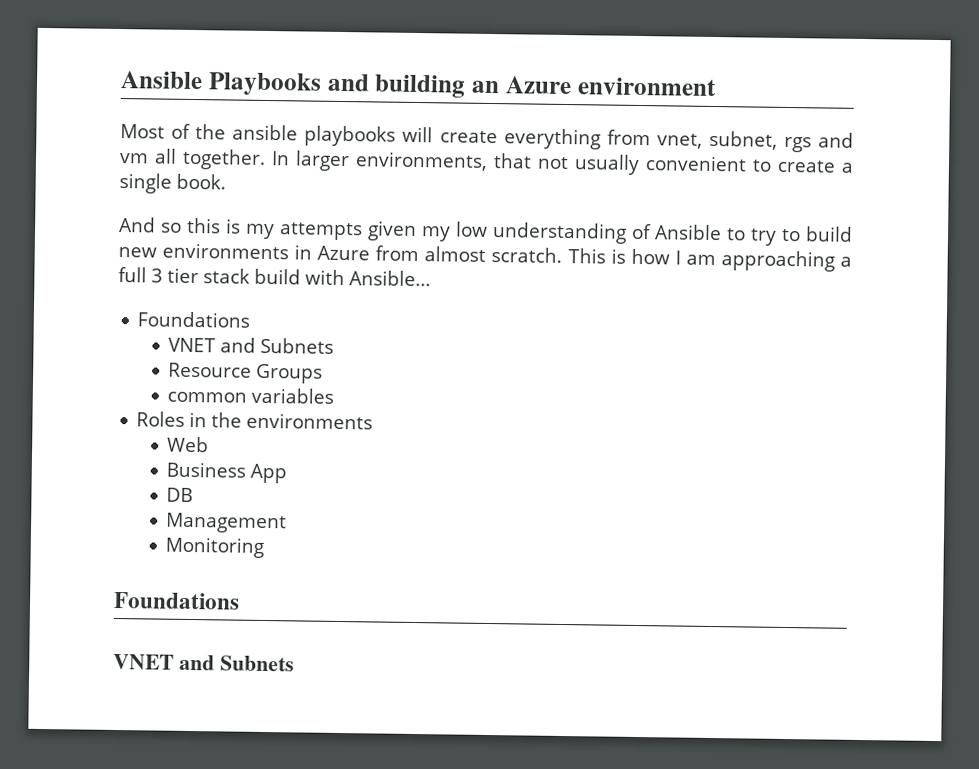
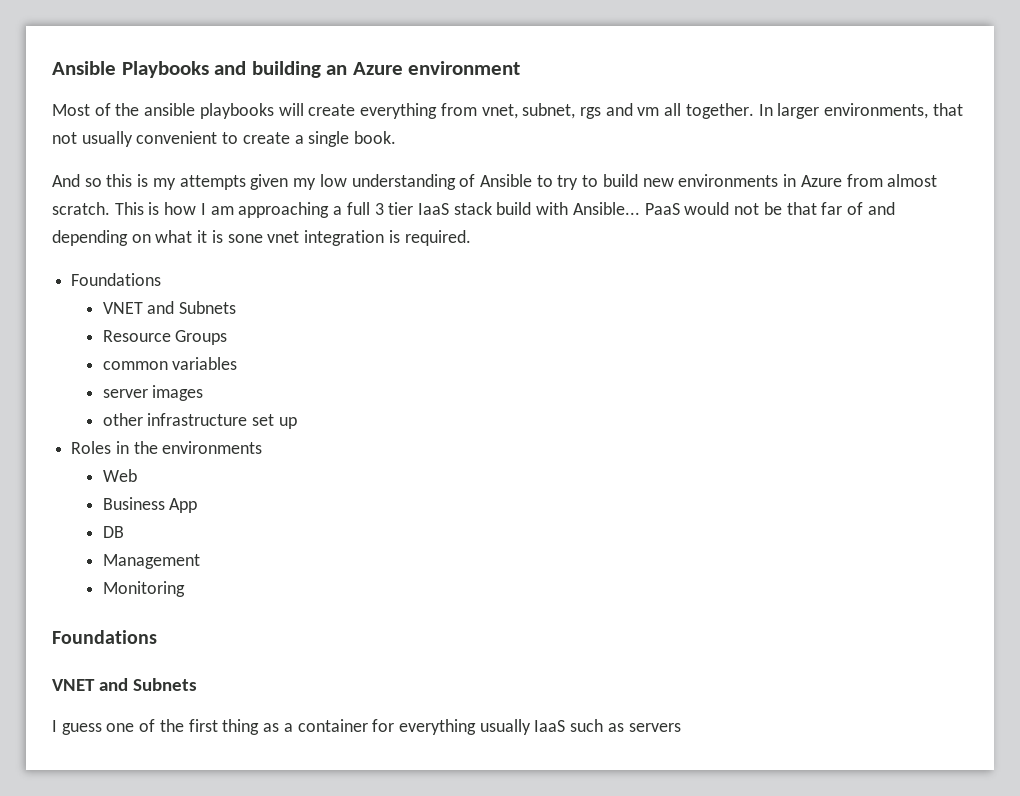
- This is how I am approaching a full 3 tier stack build with Ansible...
+ This is how I am approaching a full 3 tier IaaS stack build with Ansible... PaaS would not be that far of and depending on what it is sone vnet integration is required.
+ server images
+ other infrastructure set up
+ I guess one of the first thing as a container for everything usually IaaS such as servers

